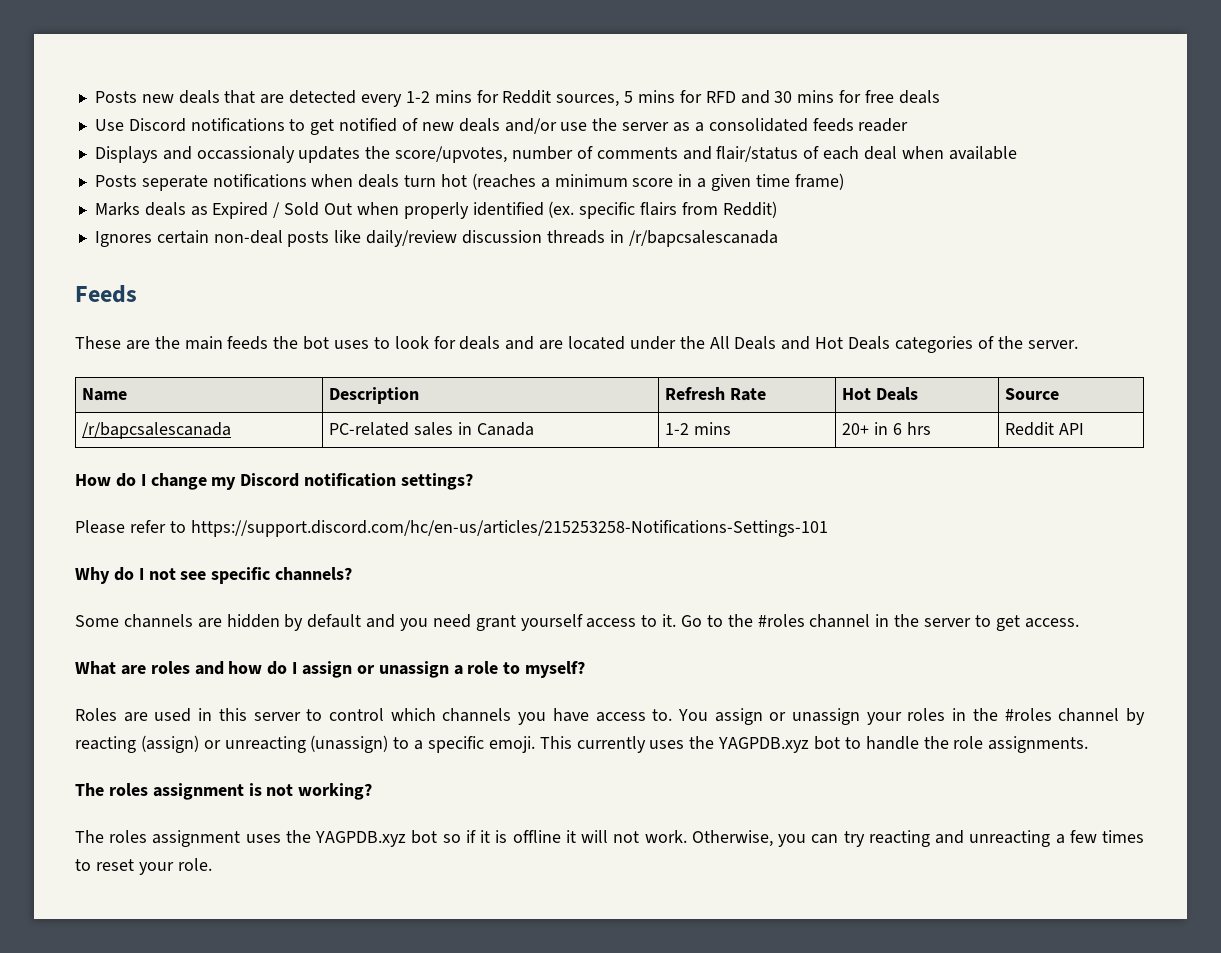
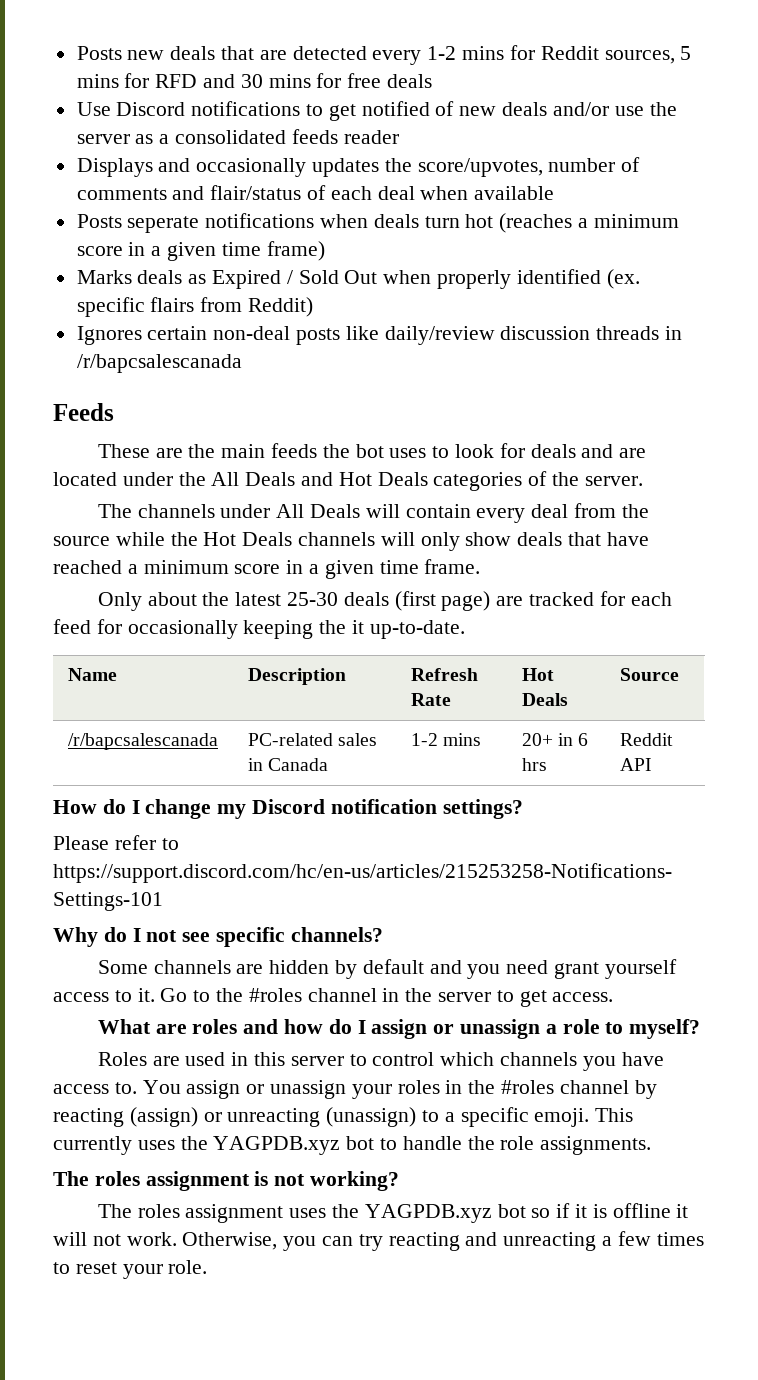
- Displays and occassionaly updates the score/upvotes, number of comments and flair/status of each deal when available
+ Displays and occasionally updates the score/upvotes, number of comments and flair/status of each deal when available
+ The channels under All Deals will contain every deal from the source while the Hot Deals channels will only show deals that have reached a minimum score in a given time frame.
+ Only about the latest 25-30 deals (first page) are tracked for each feed for occasionally keeping the it up-to-date.

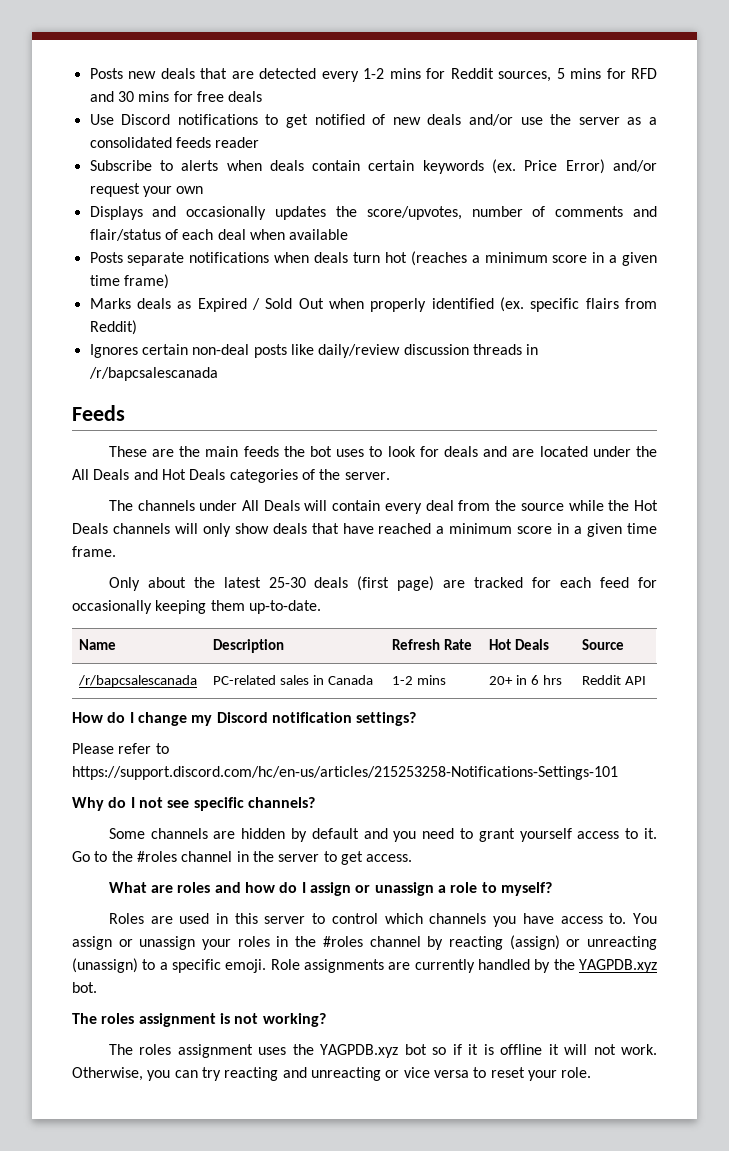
+ Subscribe to alerts when deals contain certain keywords (ex. Price Error) and/or request your own
- Posts seperate notifications when deals turn hot (reaches a minimum score in a given time frame)
+ Posts separate notifications when deals turn hot (reaches a minimum score in a given time frame)
- Only about the latest 25-30 deals (first page) are tracked for each feed for occasionally keeping the it up-to-date.
+ Only about the latest 25-30 deals (first page) are tracked for each feed for occasionally keeping them up-to-date.
- Some channels are hidden by default and you need grant yourself access to it.
+ Some channels are hidden by default and you need to grant yourself access to it.
- This currently uses the YAGPDB.xyz bot to handle the role assignments.
+ Role assignments are currently handled by the YAGPDB.xyz bot.
- Otherwise, you can try reacting and unreacting a few times to reset your role.
+ Otherwise, you can try reacting and unreacting or vice versa to reset your role.

